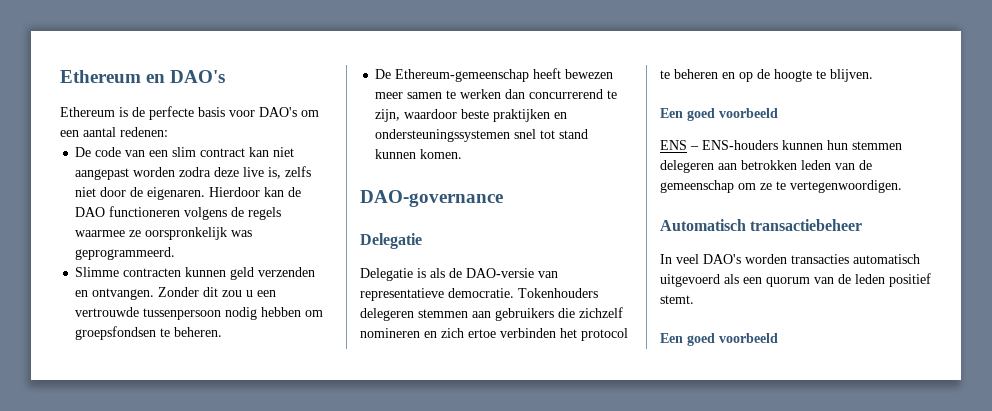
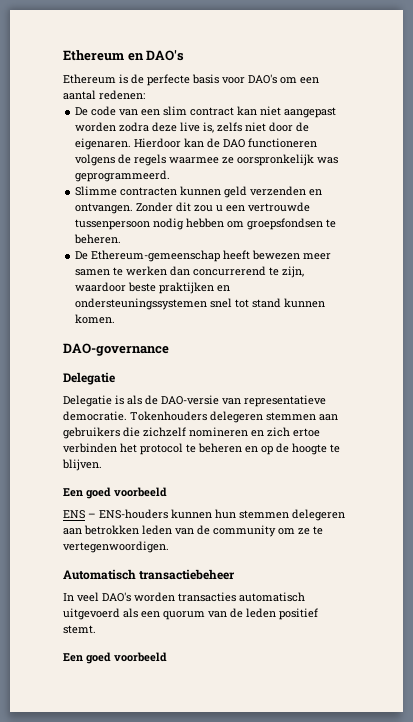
- ENS – ENS-houders kunnen hun stemmen delegeren aan betrokken leden van de gemeenschap om ze te vertegenwoordigen.
+ ENS – ENS-houders kunnen hun stemmen delegeren aan betrokken leden van de community om ze te vertegenwoordigen.

